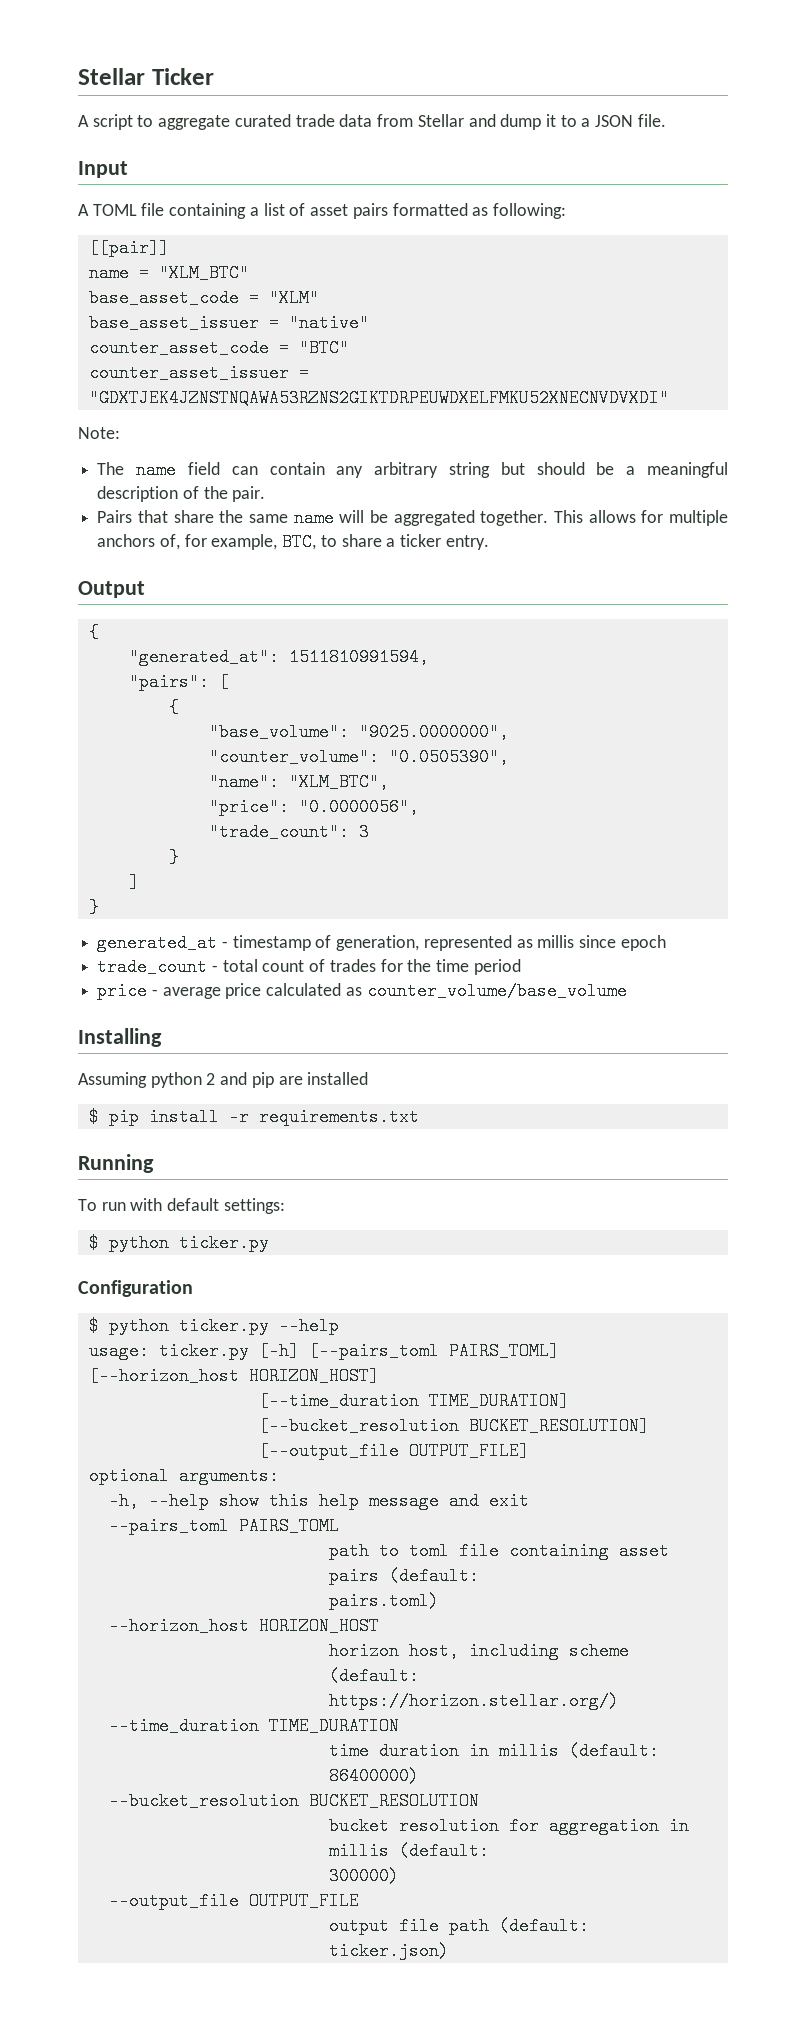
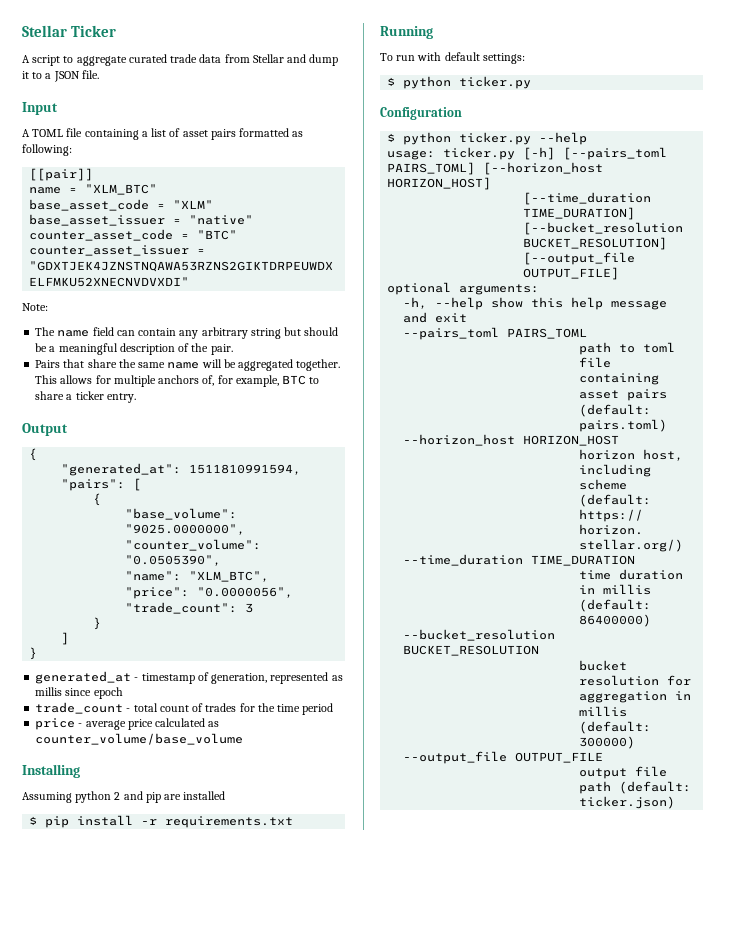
- This allows for multiple anchors of, for example, BTC, to share a ticker entry.
+ This allows for multiple anchors of, for example, BTC to share a ticker entry.

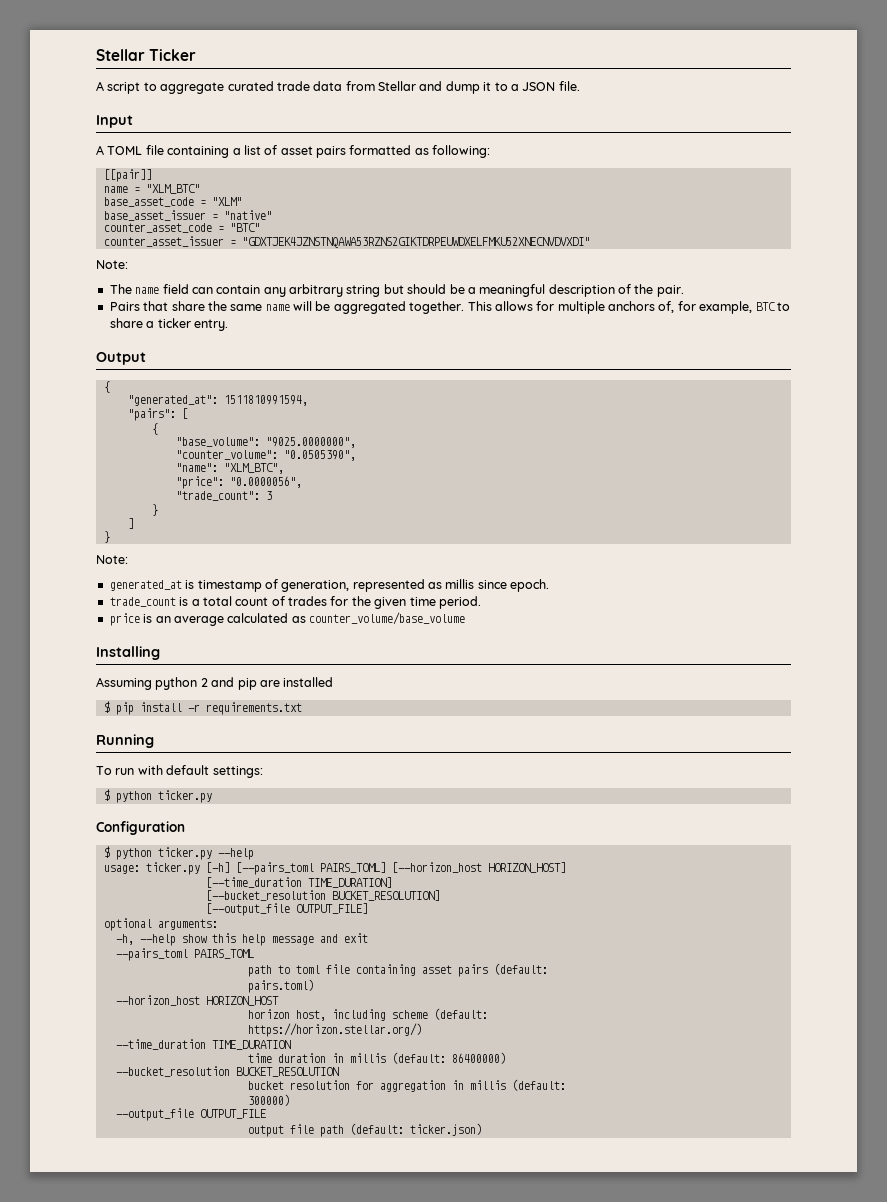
  ]
  }
+ Note:
- generated_at - timestamp of generation, represented as millis since epoch
+ generated_at is timestamp of generation, represented as millis since epoch.
- trade_count - total count of trades for the time period
- price - average price calculated as counter_volume/base_volume
+ trade_count is a total count of trades for the given time period.
+ price is an average calculated as counter_volume/base_volume

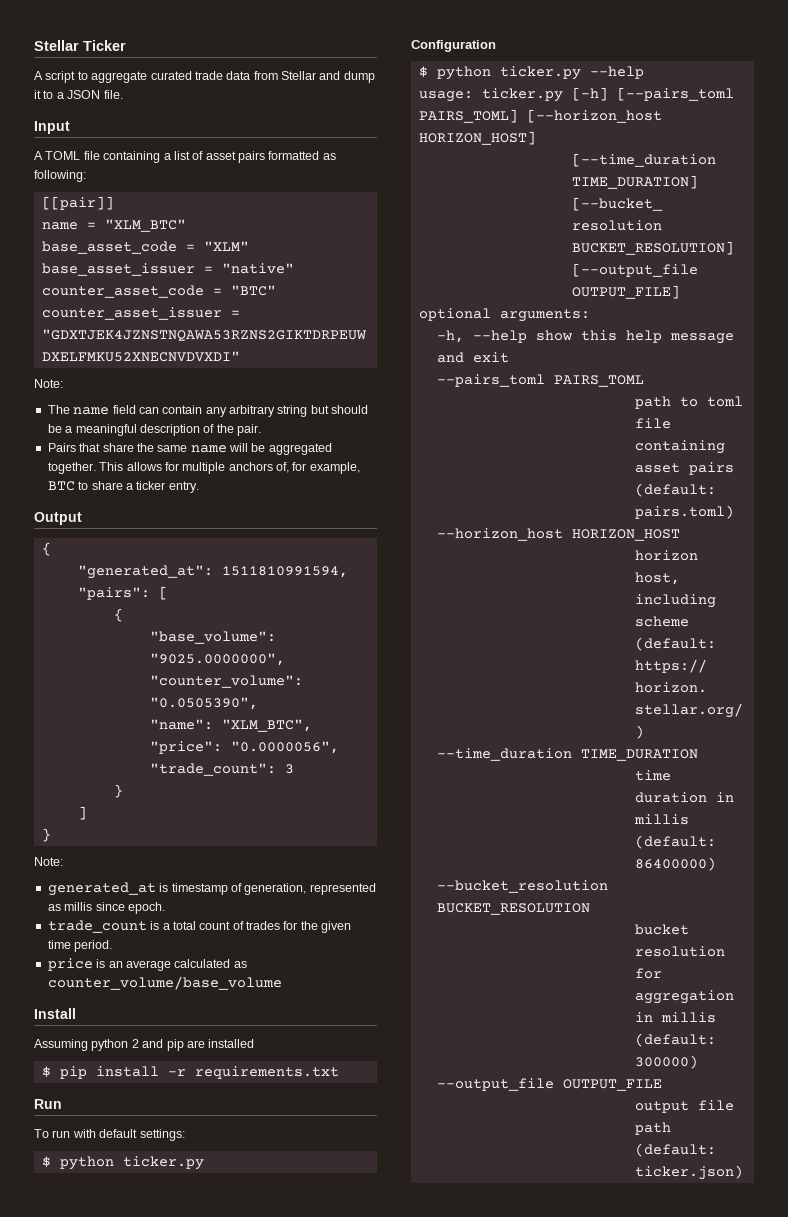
- Installing
+ Install
- Running
+ Run

